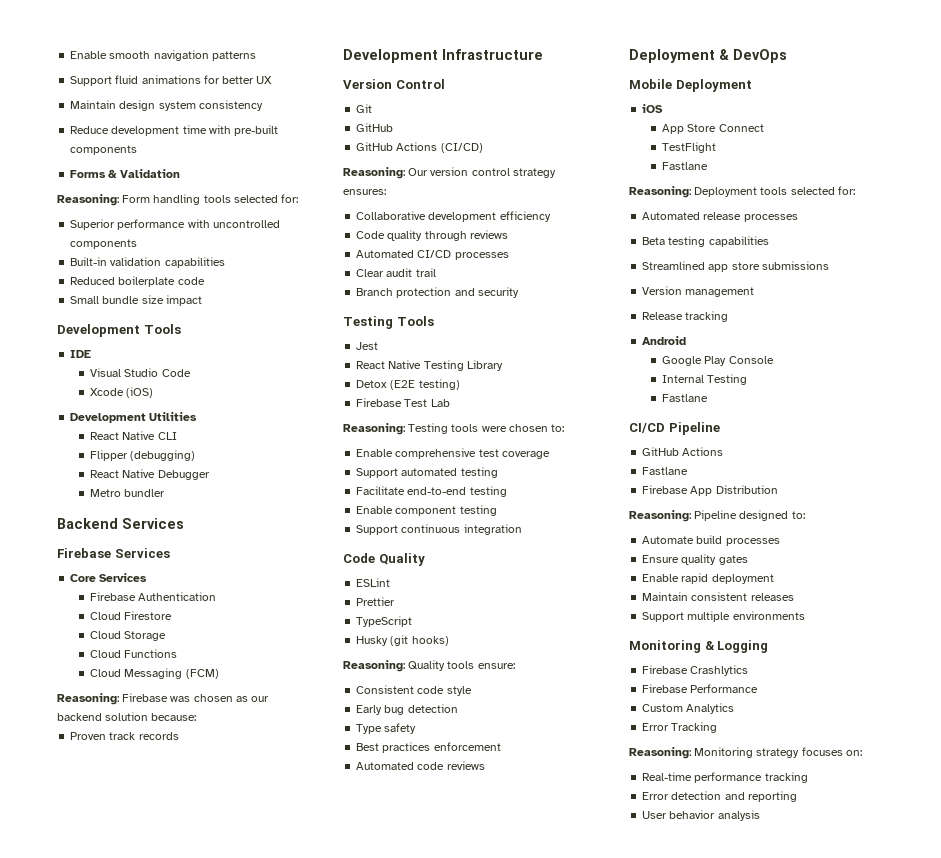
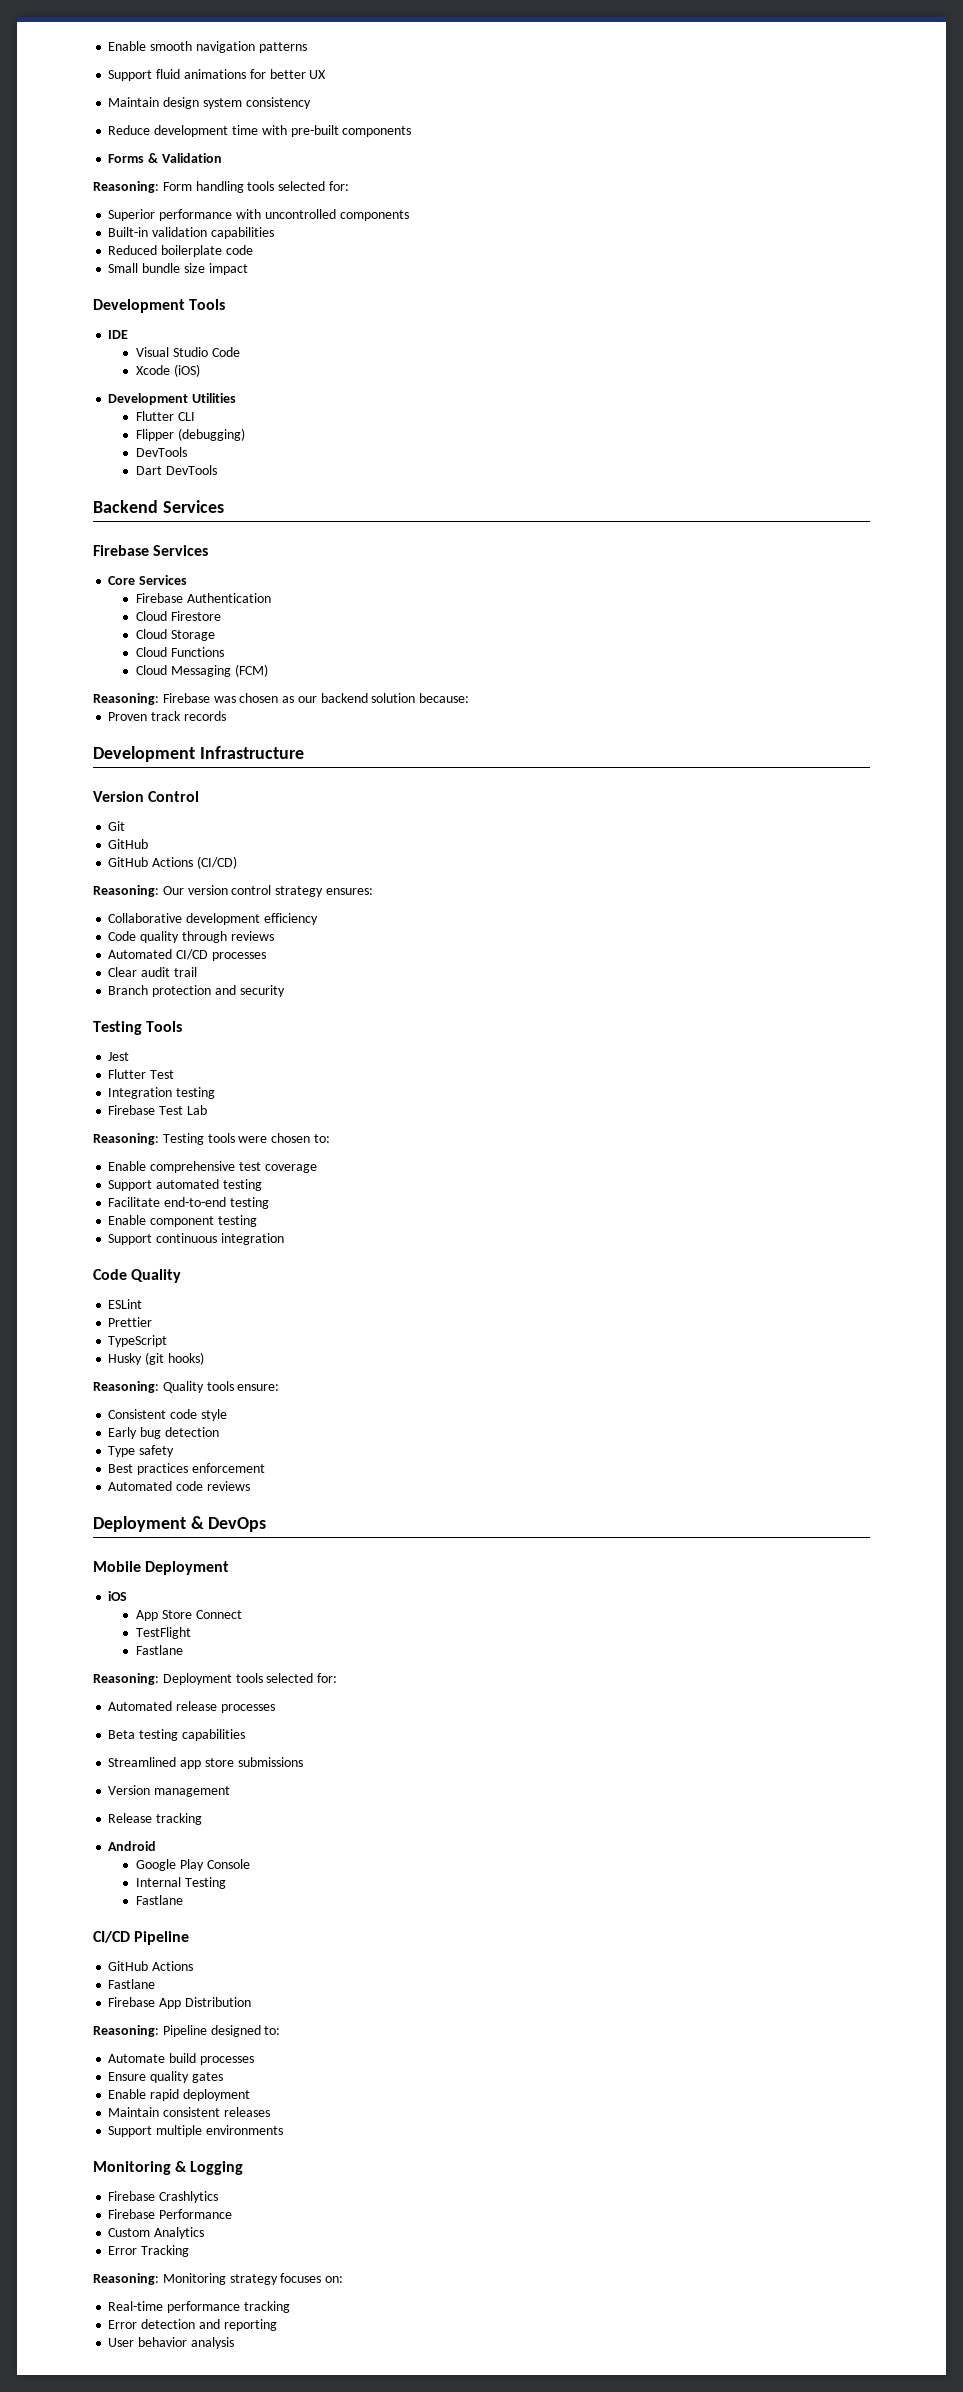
- React Native CLI
+ Flutter CLI
  Flipper (debugging)
- React Native Debugger
- Metro bundler
+ DevTools
+ Dart DevTools
- React Native Testing Library
- Detox (E2E testing)
+ Flutter Test
+ Integration testing

